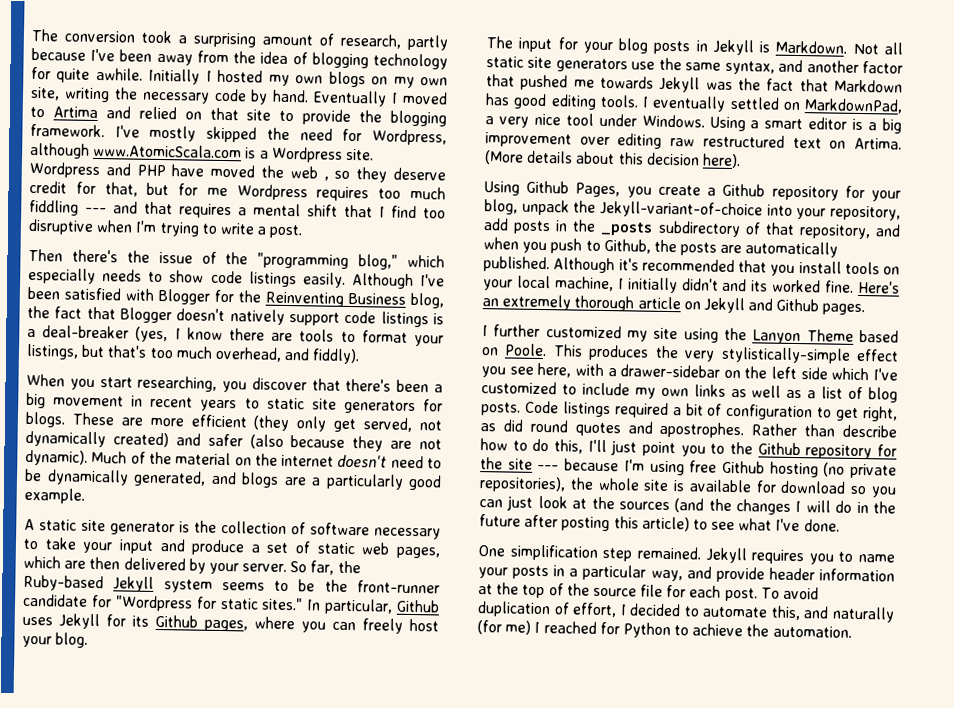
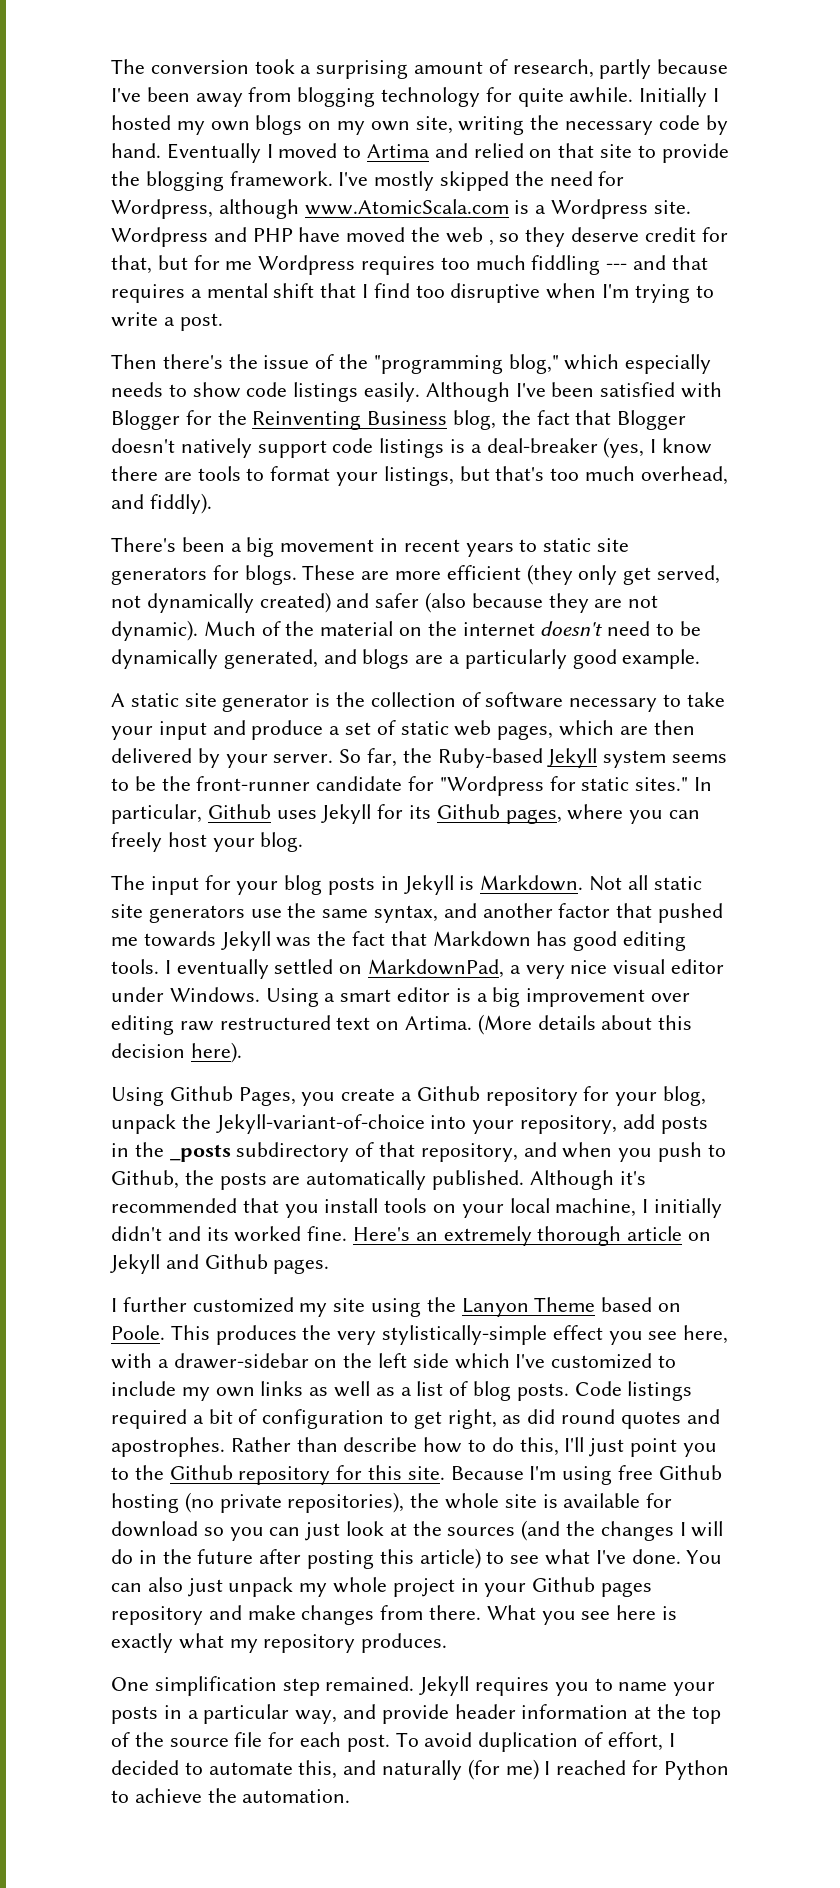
- The conversion took a surprising amount of research, partly because I've been away from the idea of blogging technology for quite awhile.
+ The conversion took a surprising amount of research, partly because I've been away from blogging technology for quite awhile.
- When you start researching, you discover that there's been a big movement in recent years to static site generators for blogs.
+ There's been a big movement in recent years to static site generators for blogs.
- I eventually settled on MarkdownPad, a very nice tool under Windows.
+ I eventually settled on MarkdownPad, a very nice visual editor under Windows.
- Rather than describe how to do this, I'll just point you to the Github repository for the site --- because I'm using free Github hosting (no private repositories), the whole site is available for download so you can just look at the sources (and the changes I will do in the future after posting this article) to see what I've done.
+ Rather than describe how to do this, I'll just point you to the Github repository for this site. Because I'm using free Github hosting (no private repositories), the whole site is available for download so you can just look at the sources (and the changes I will do in the future after posting this article) to see what I've done. You can also just unpack my whole project in your Github pages repository and make changes from there. What you see here is exactly what my repository produces.

